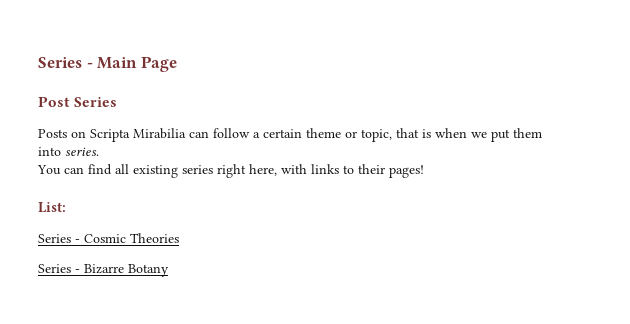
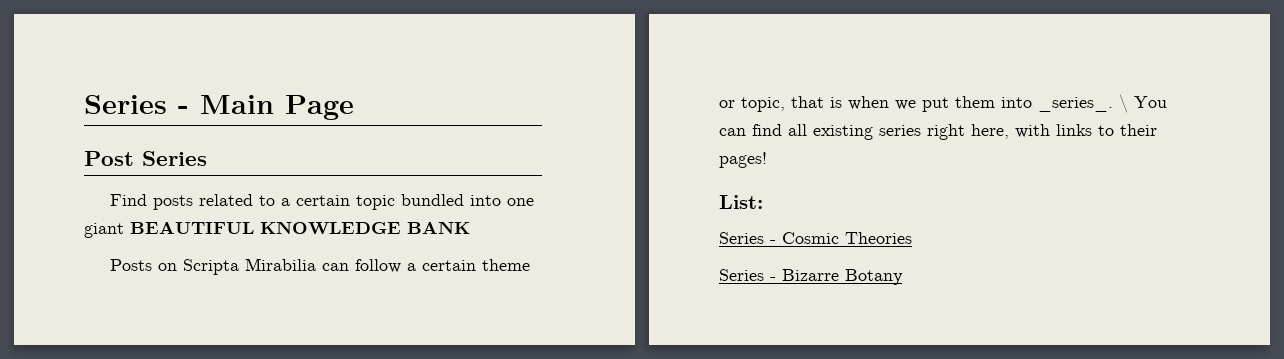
+ Find posts related to a certain topic bundled into one giant BEAUTIFUL KNOWLEDGE BANK
- Posts on Scripta Mirabilia can follow a certain theme or topic, that is when we put them into series.
- You can find all existing series right here, with links to their pages!
+ Posts on Scripta Mirabilia can follow a certain theme or topic, that is when we put them into _series_. \ You can find all existing series right here, with links to their pages!

